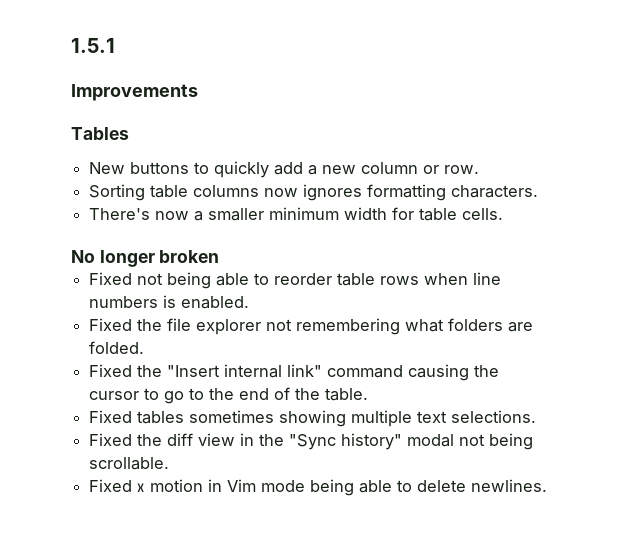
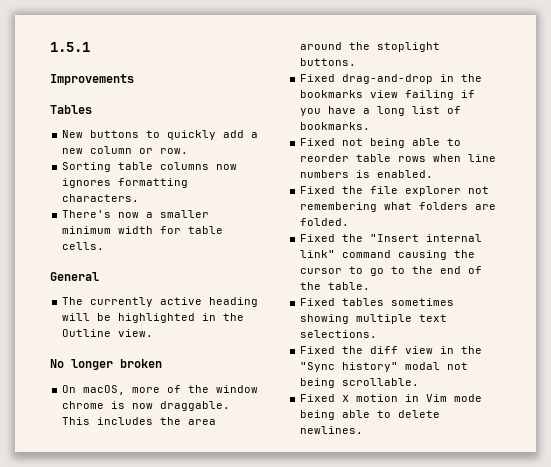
+ General
+ The currently active heading will be highlighted in the Outline view.
  No longer broken
+ On macOS, more of the window chrome is now draggable. This includes the area around the stoplight buttons.
+ Fixed drag-and-drop in the bookmarks view failing if you have a long list of bookmarks.

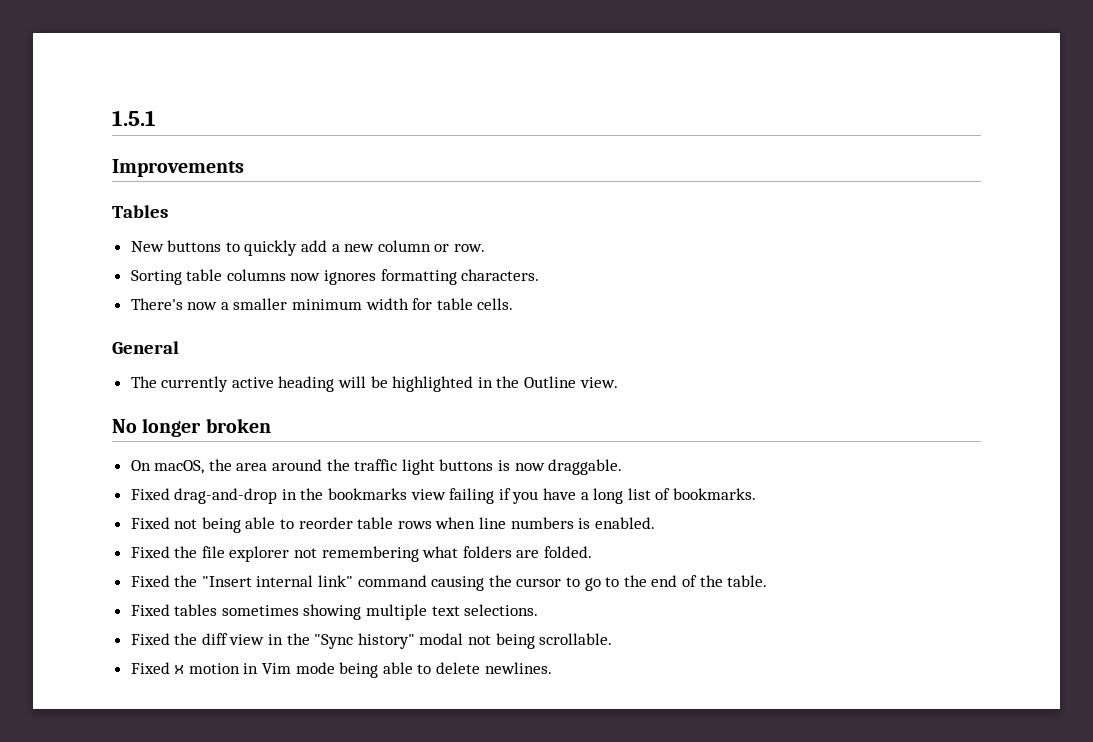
- On macOS, more of the window chrome is now draggable. This includes the area around the stoplight buttons.
+ On macOS, the area around the traffic light buttons is now draggable.

